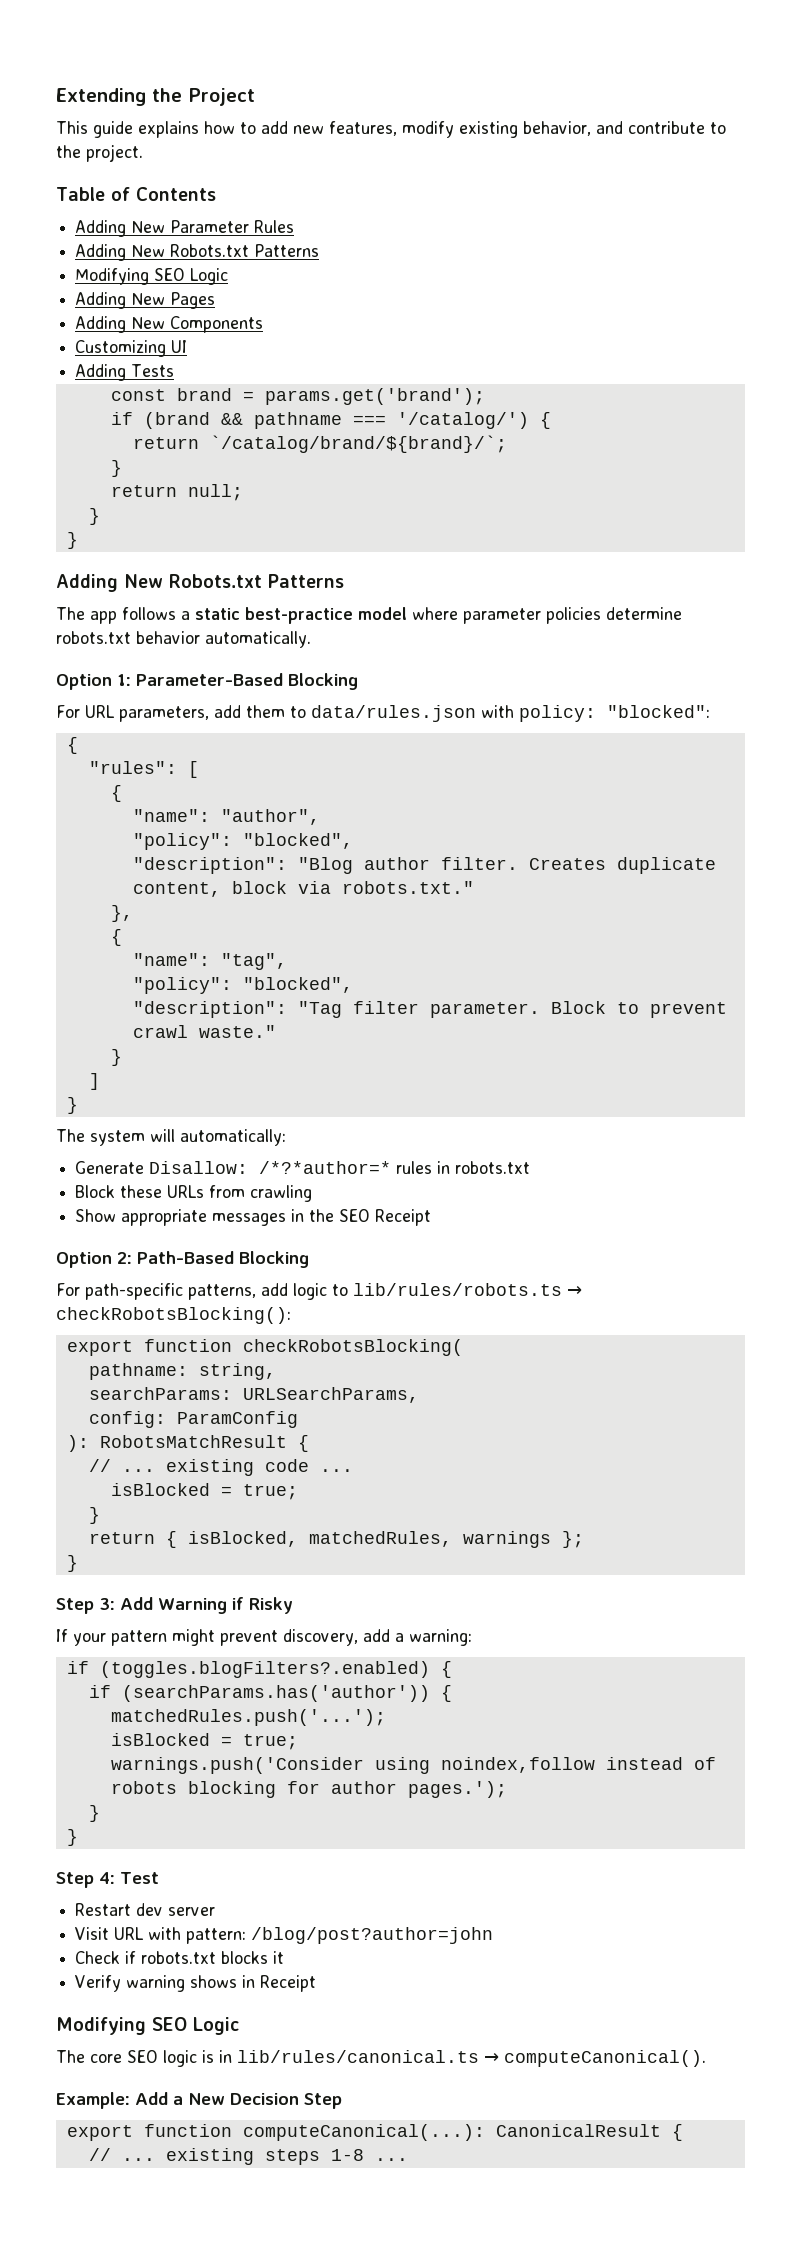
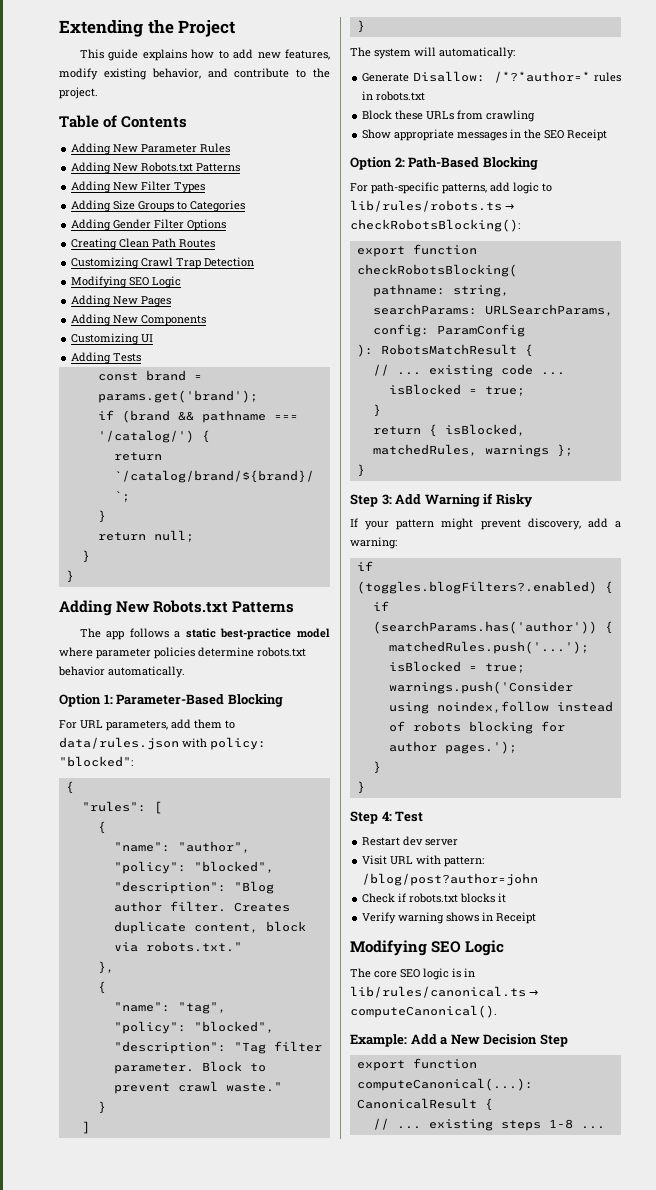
+ Adding New Filter Types
+ Adding Size Groups to Categories
+ Adding Gender Filter Options
+ Creating Clean Path Routes
+ Customizing Crawl Trap Detection

